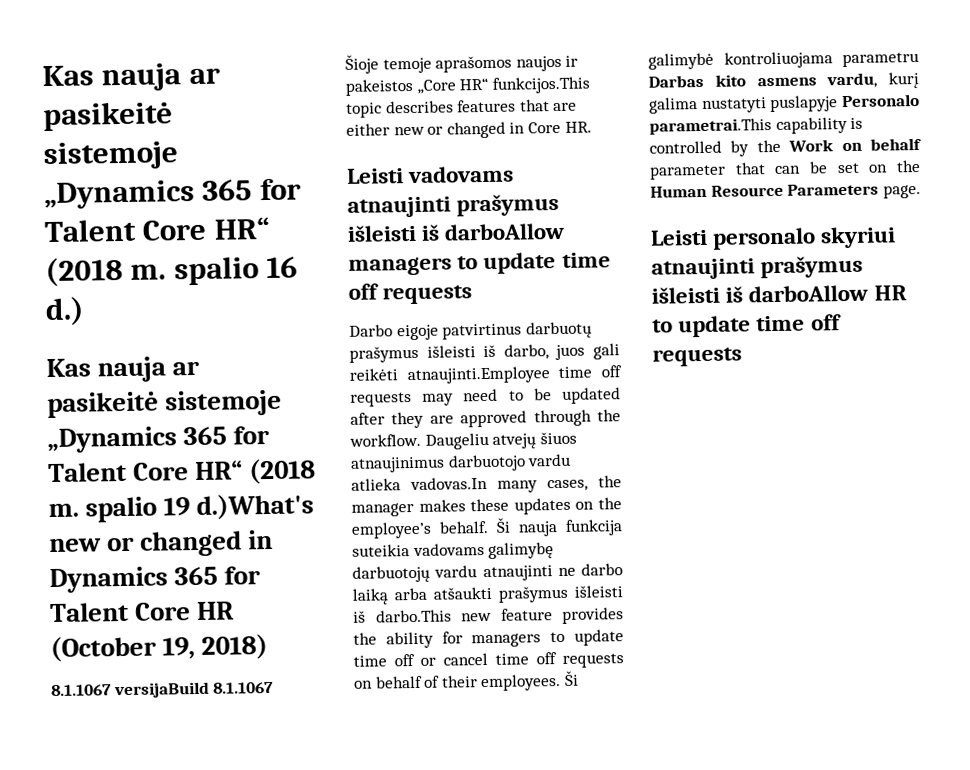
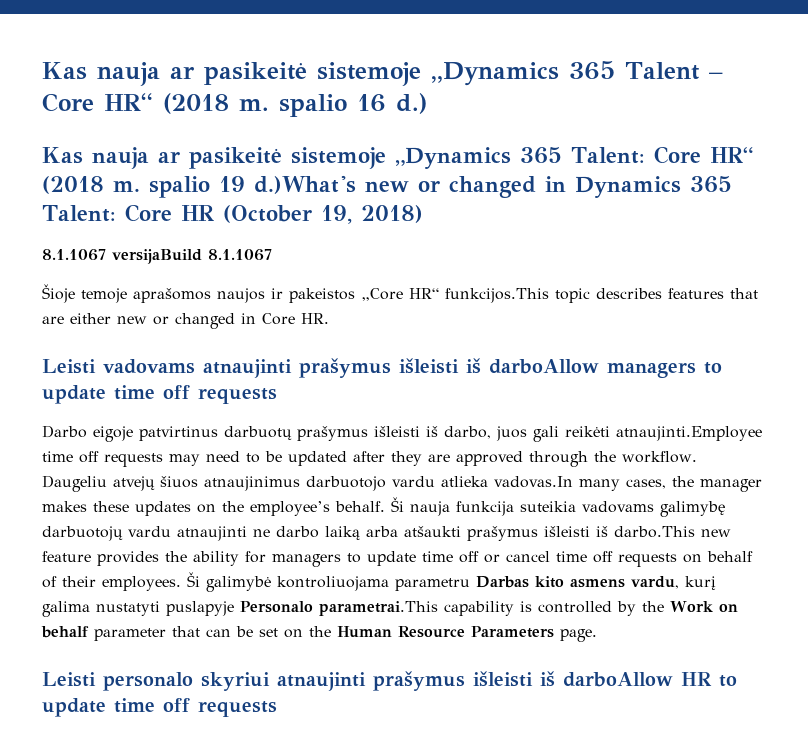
- Kas nauja ar pasikeitė sistemoje „Dynamics 365 for Talent Core HR“ (2018 m. spalio 16 d.)
+ Kas nauja ar pasikeitė sistemoje „Dynamics 365 Talent – Core HR“ (2018 m. spalio 16 d.)
- Kas nauja ar pasikeitė sistemoje „Dynamics 365 for Talent Core HR“ (2018 m. spalio 19 d.)What's new or changed in Dynamics 365 for Talent Core HR (October 19, 2018)
+ Kas nauja ar pasikeitė sistemoje „Dynamics 365 Talent: Core HR“ (2018 m. spalio 19 d.)What's new or changed in Dynamics 365 Talent: Core HR (October 19, 2018)

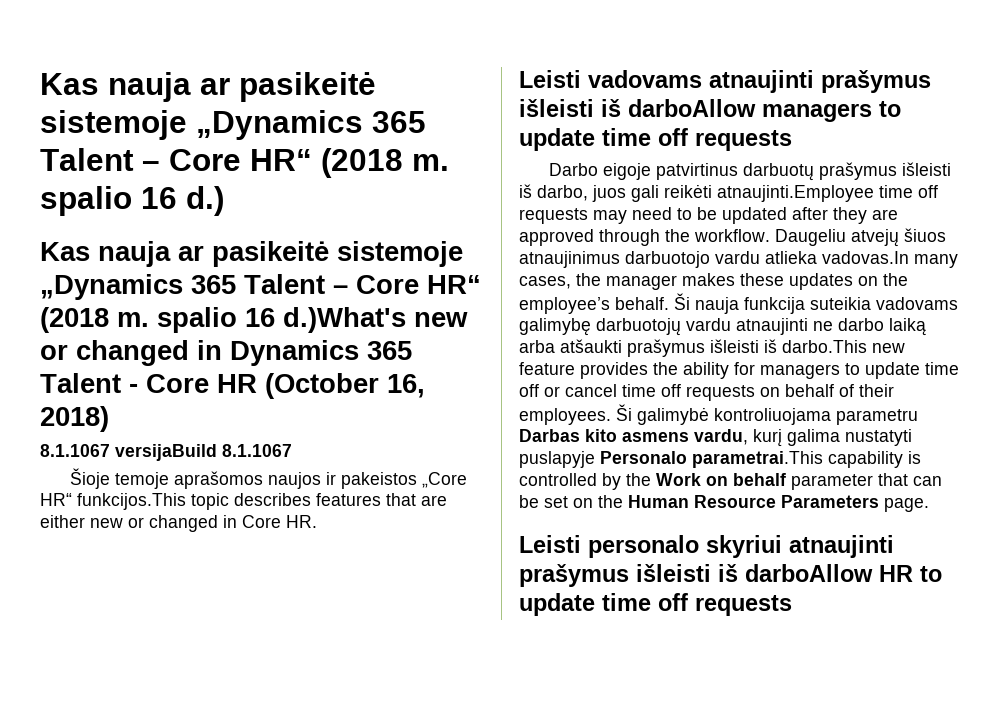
- Kas nauja ar pasikeitė sistemoje „Dynamics 365 Talent: Core HR“ (2018 m. spalio 19 d.)What's new or changed in Dynamics 365 Talent: Core HR (October 19, 2018)
+ Kas nauja ar pasikeitė sistemoje „Dynamics 365 Talent – Core HR“ (2018 m. spalio 16 d.)What's new or changed in Dynamics 365 Talent - Core HR (October 16, 2018)

